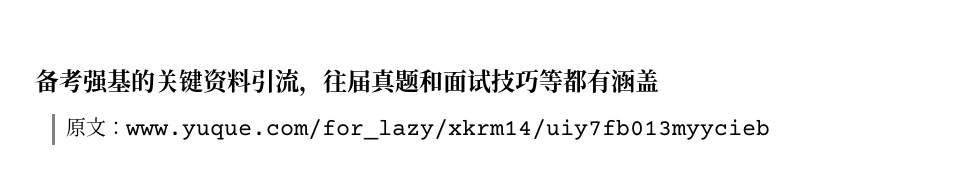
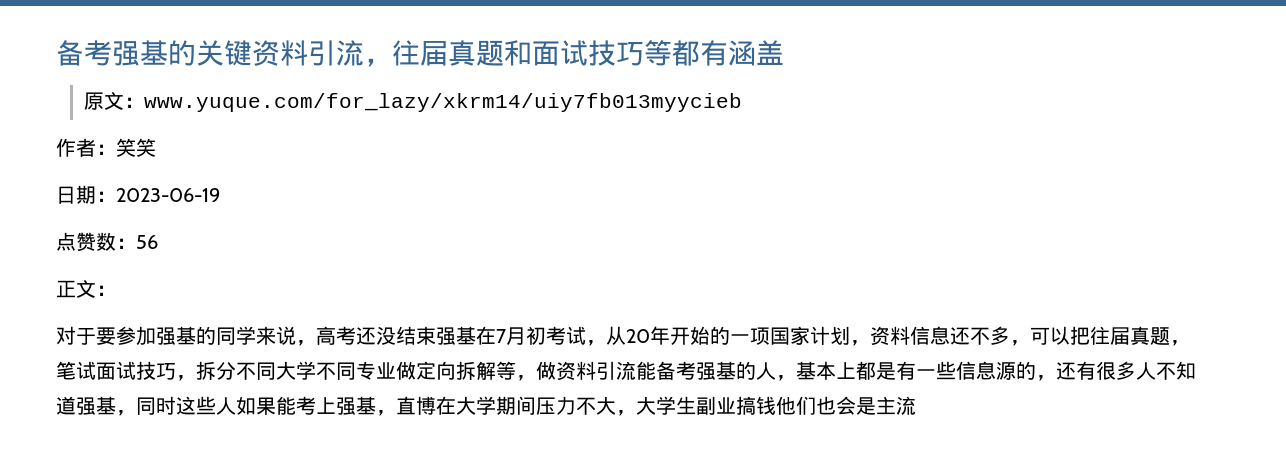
+ 作者：笑笑
+ 日期：2023-06-19
+ 点赞数：56
+ 正文：
+ 对于要参加强基的同学来说，高考还没结束强基在7月初考试，从20年开始的一项国家计划，资料信息还不多，可以把往届真题，笔试面试技巧，拆分不同大学不同专业做定向拆解等，做资料引流能备考强基的人，基本上都是有一些信息源的，还有很多人不知道强基，同时这些人如果能考上强基，直博在大学期间压力不大，大学生副业搞钱他们也会是主流

